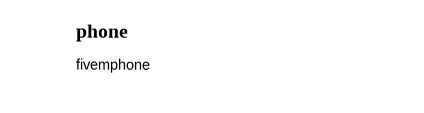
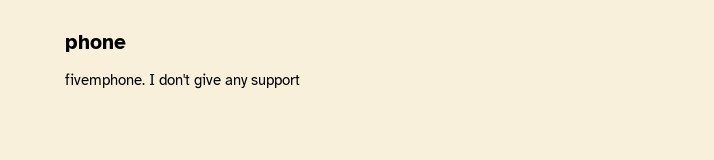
- fivemphone
+ fivemphone. I don't give any support

